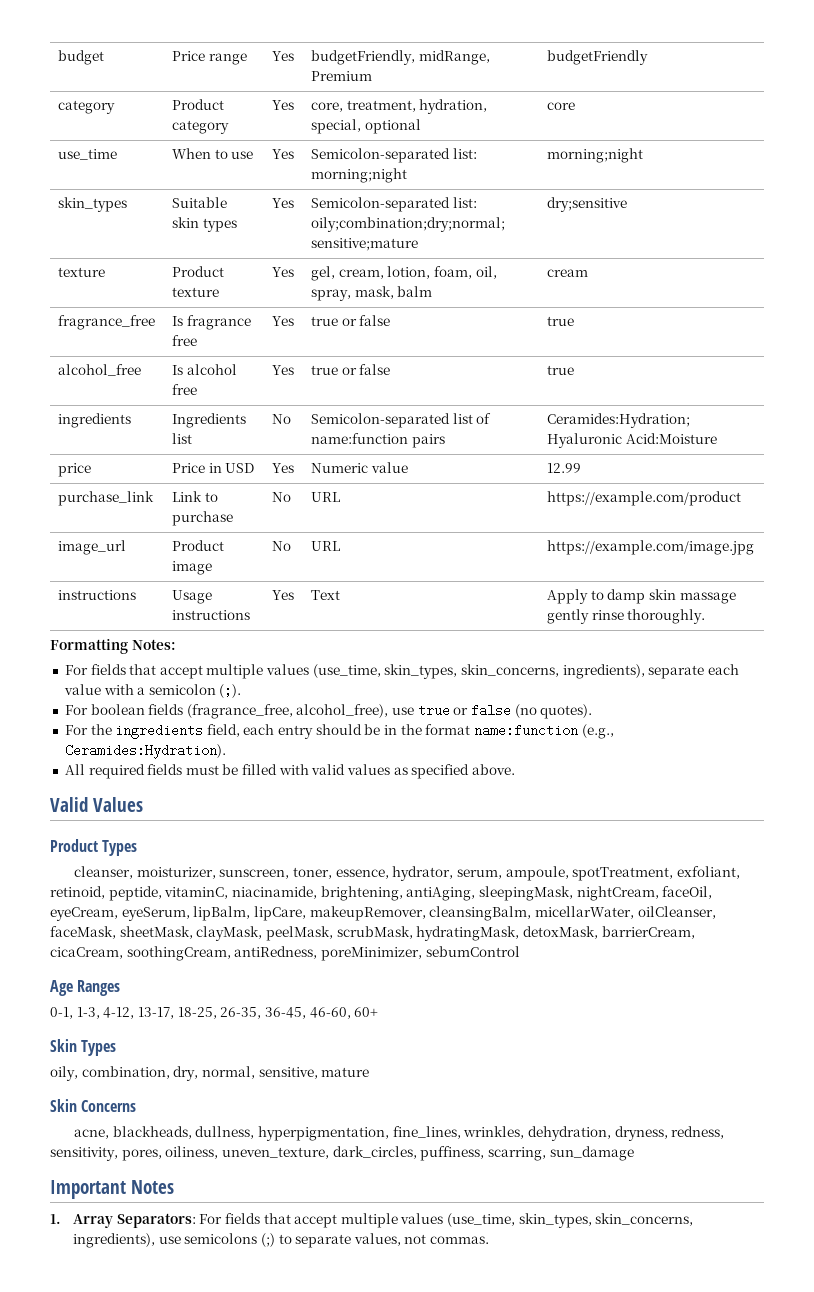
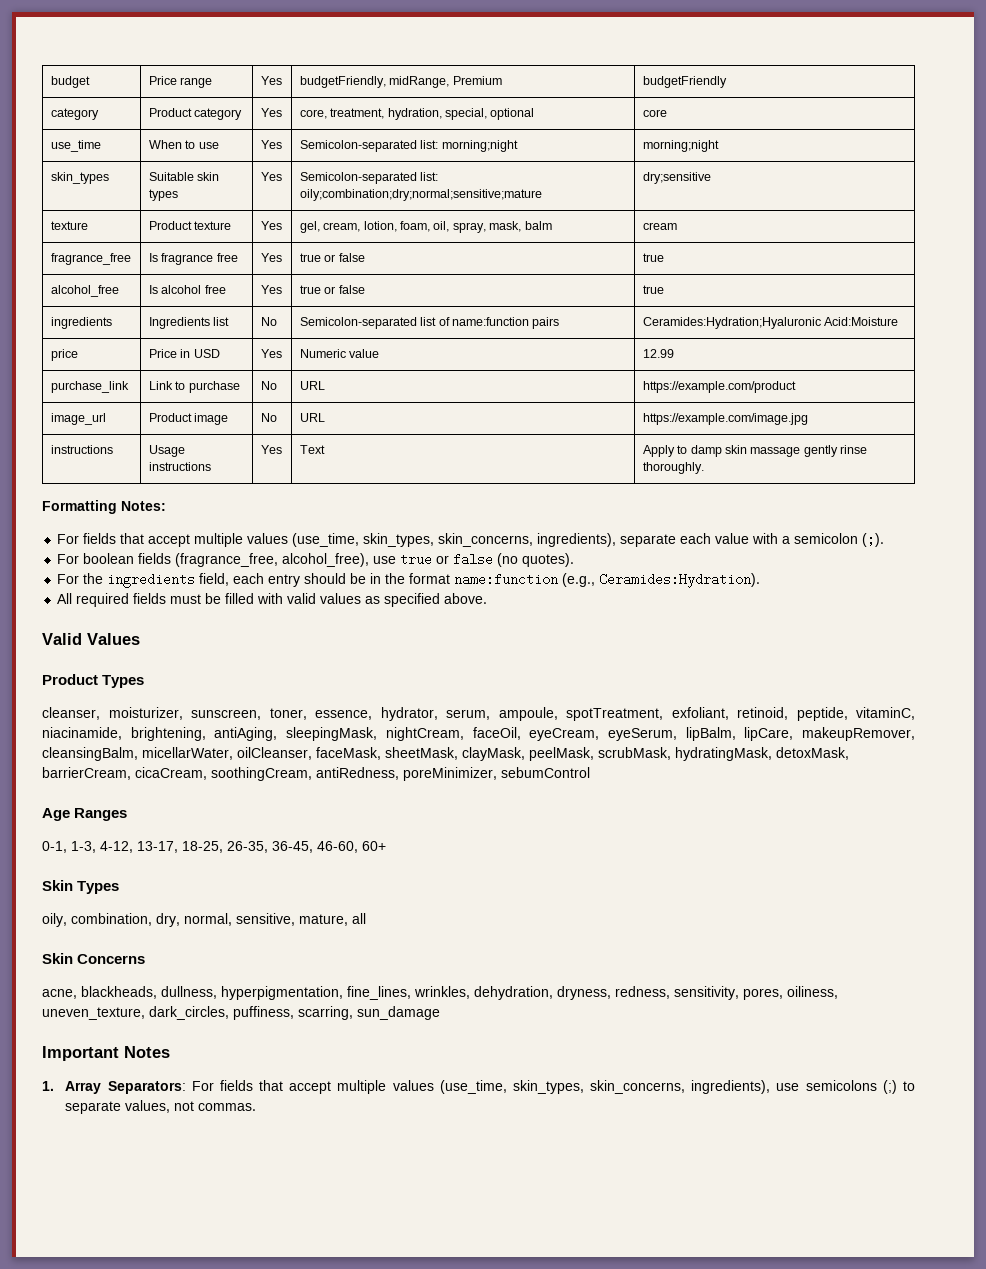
- oily, combination, dry, normal, sensitive, mature
+ oily, combination, dry, normal, sensitive, mature, all

